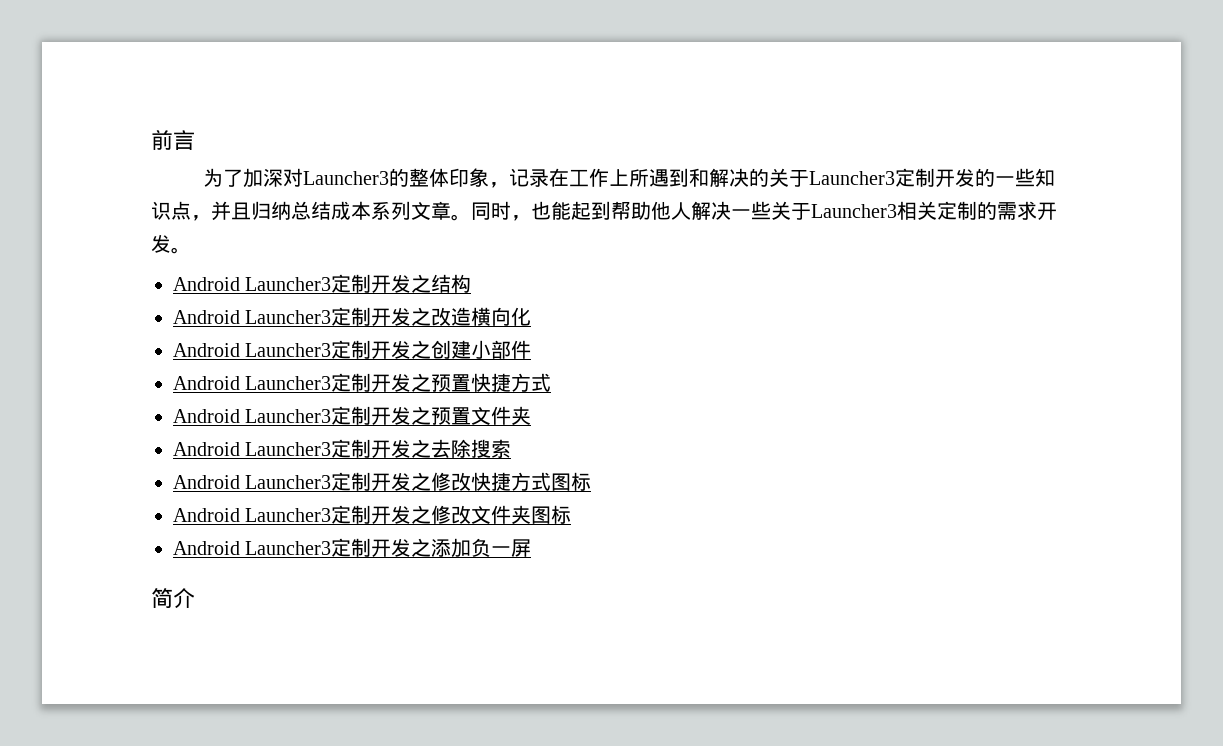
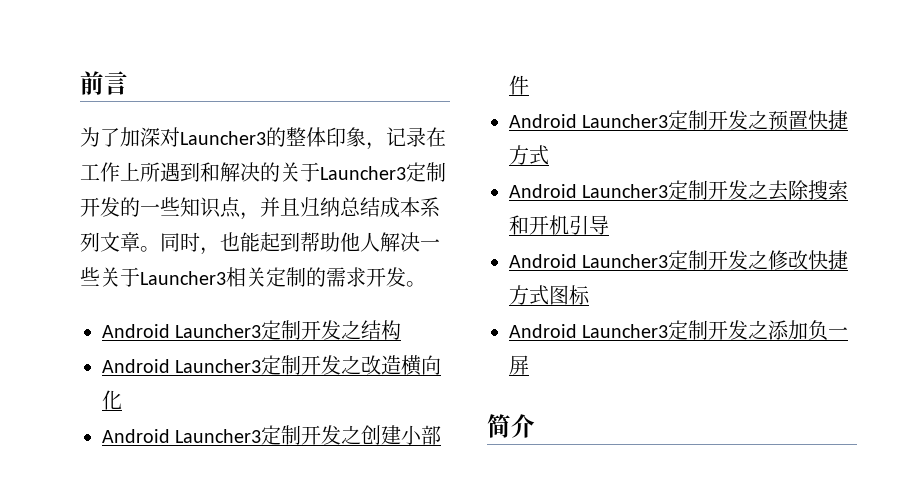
- Android Launcher3定制开发之预置文件夹
- Android Launcher3定制开发之去除搜索
+ Android Launcher3定制开发之去除搜索和开机引导
- Android Launcher3定制开发之修改文件夹图标

